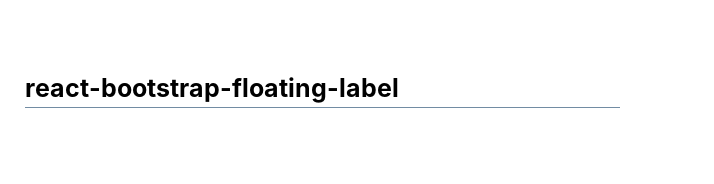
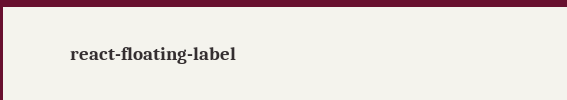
- react-bootstrap-floating-label
+ react-floating-label

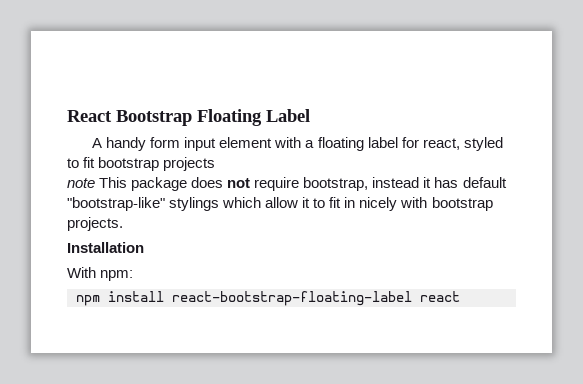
- react-floating-label
+ React Bootstrap Floating Label
+ A handy form input element with a floating label for react, styled to fit bootstrap projects
+ note This package does not require bootstrap, instead it has default "bootstrap-like" stylings which allow it to fit in nicely with bootstrap projects.
+ Installation
+ With npm:
+ npm install react-bootstrap-floating-label react

